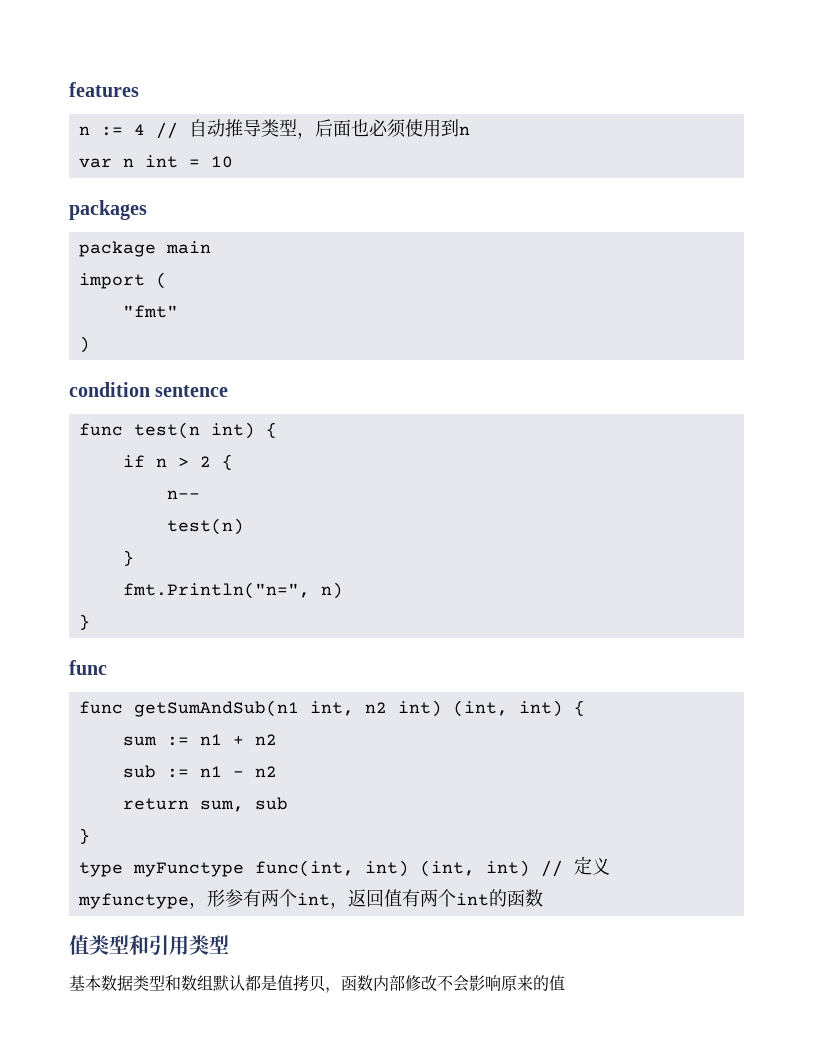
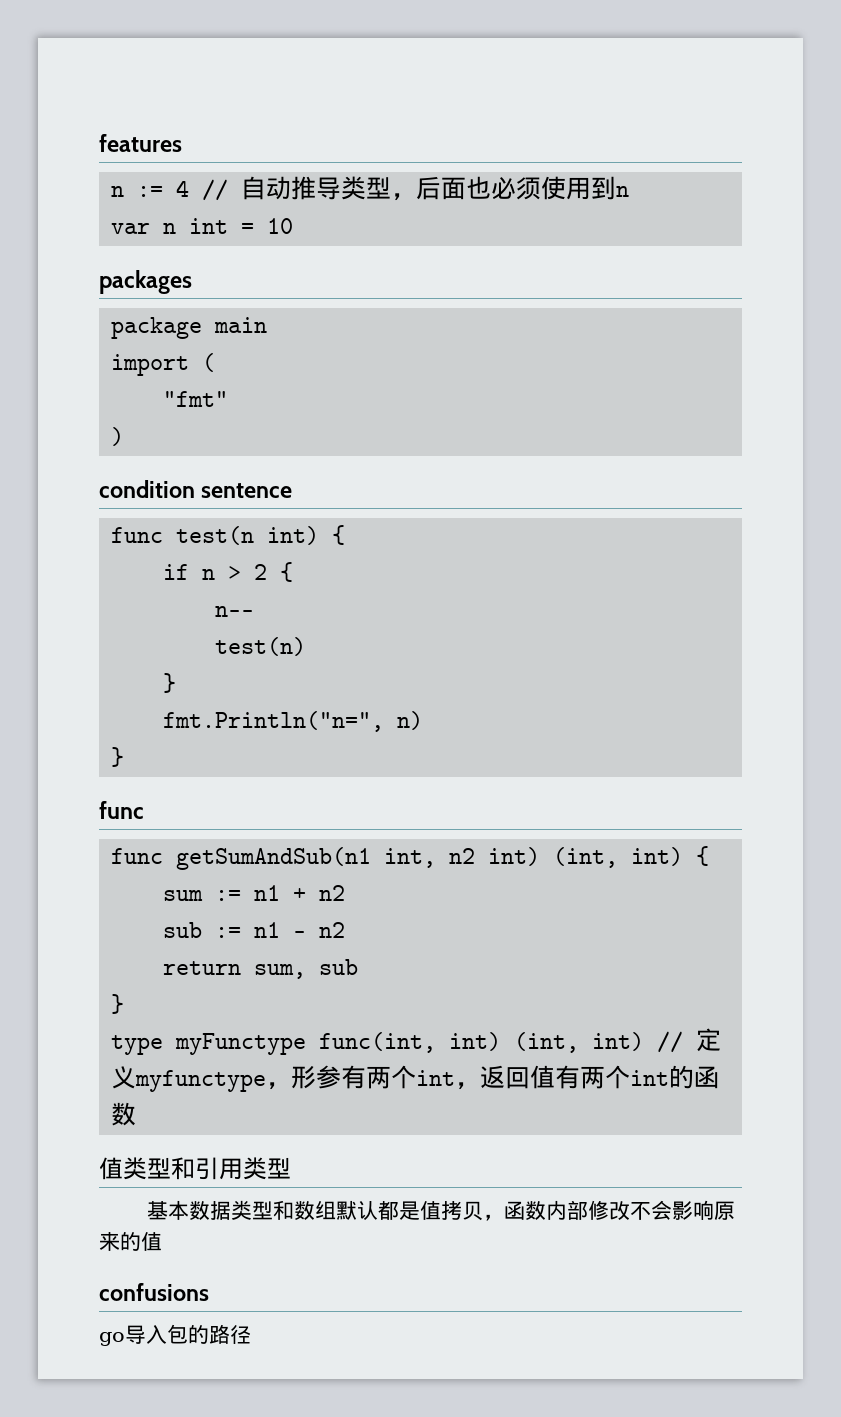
+ confusions
+ go导入包的路径

